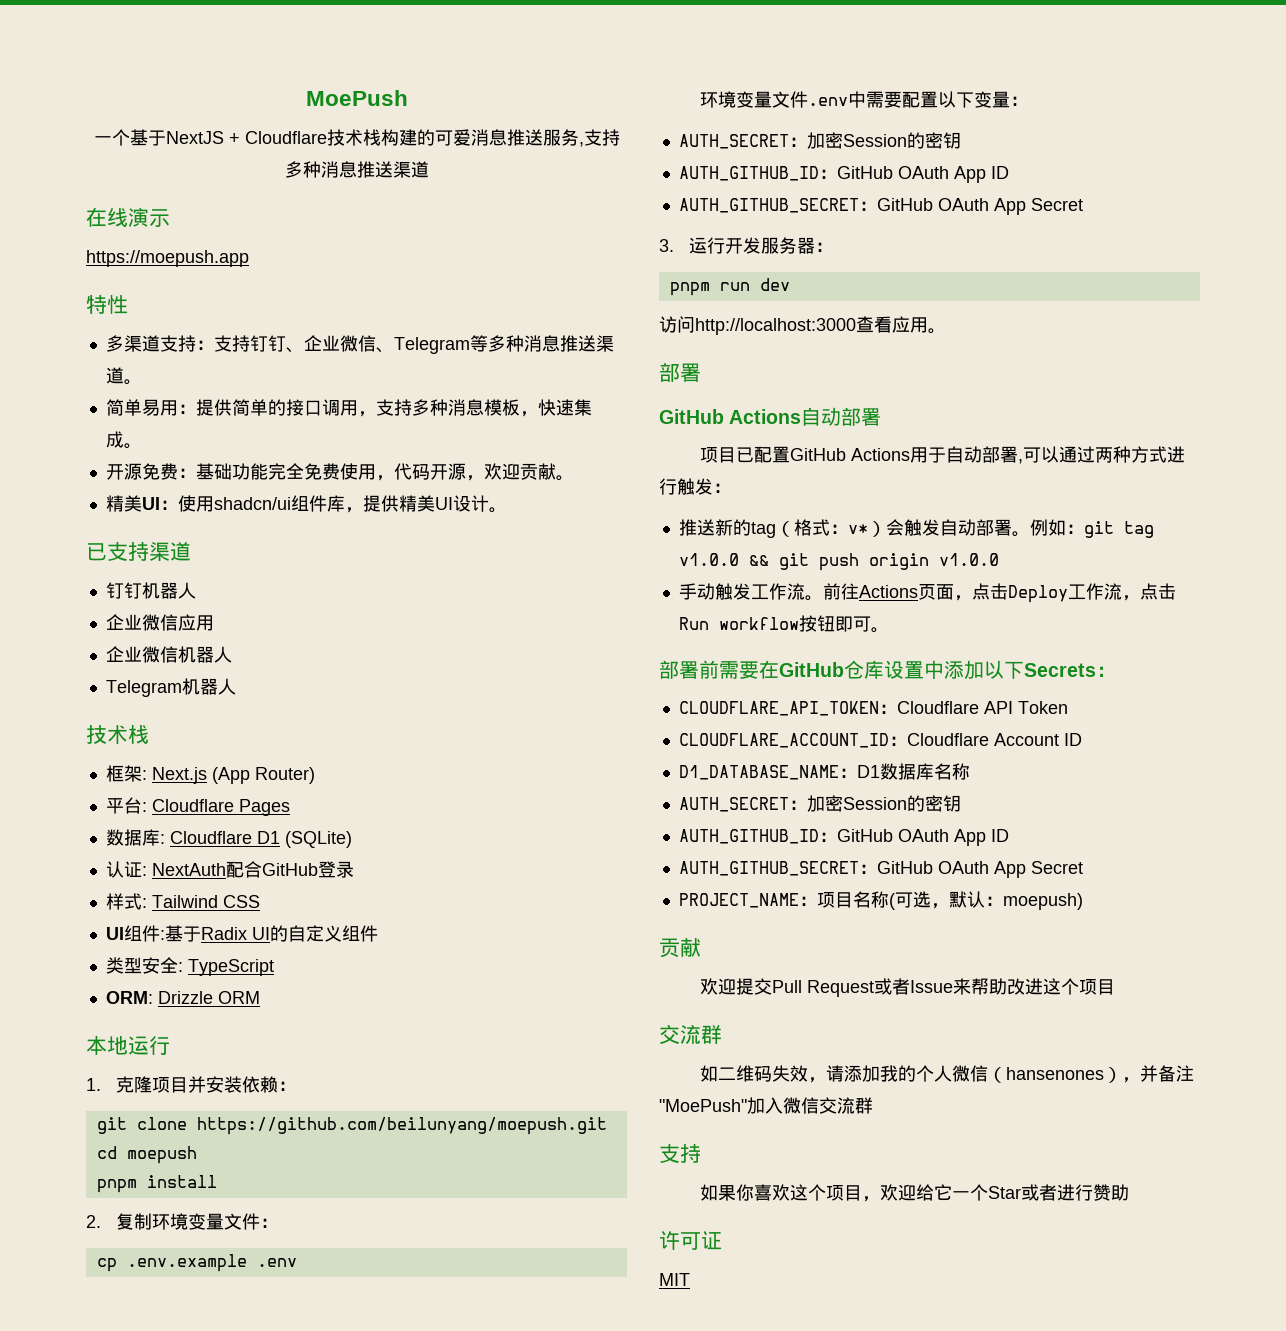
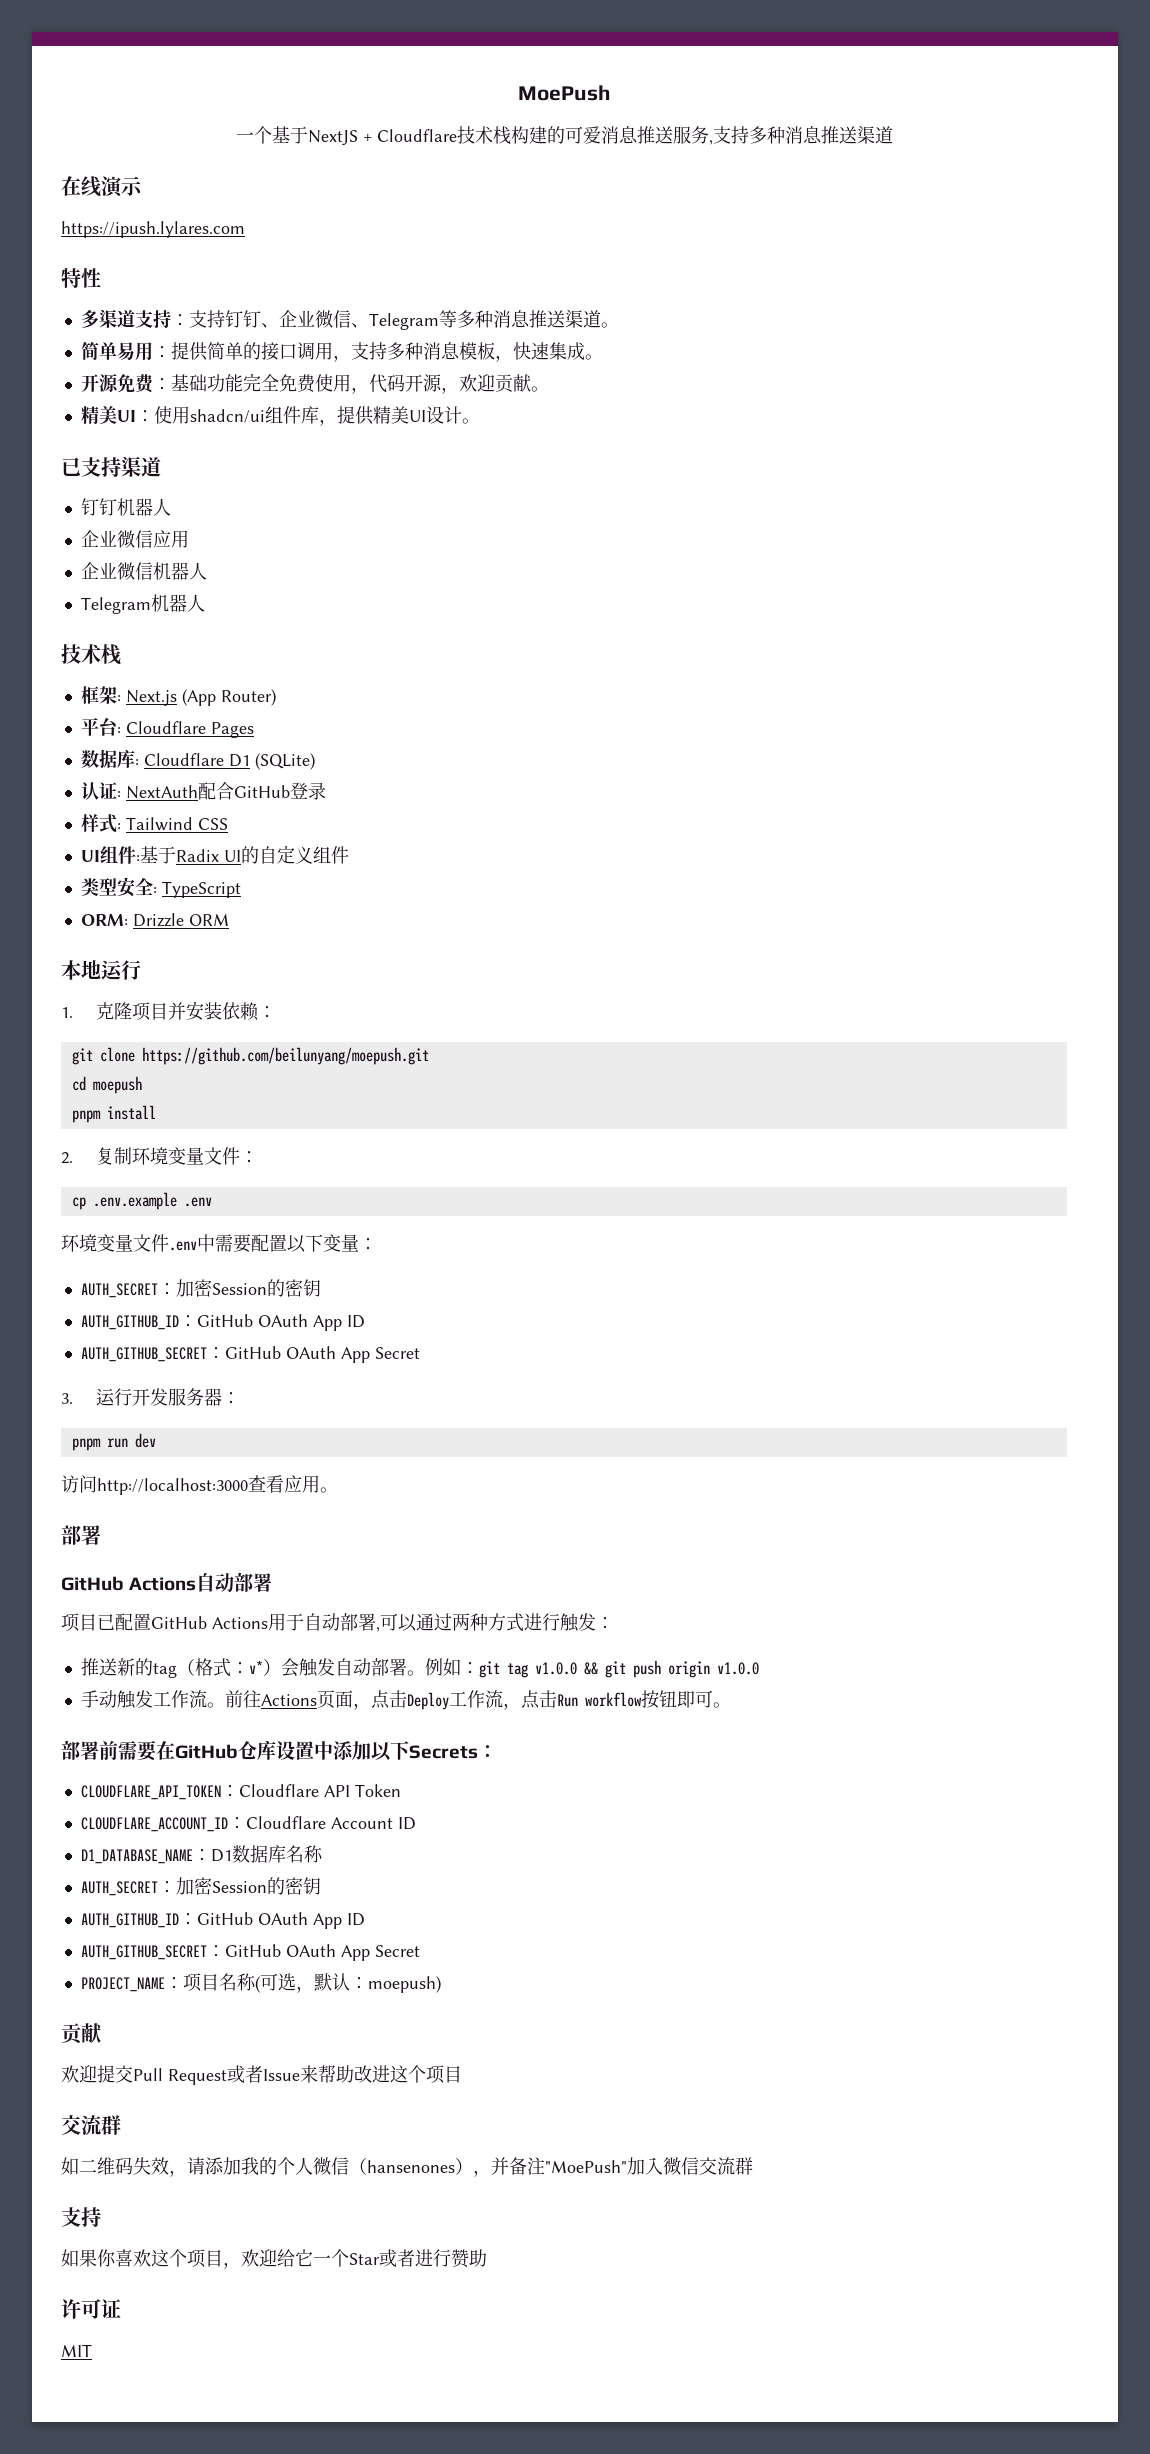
- https://moepush.app
+ https://ipush.lylares.com

